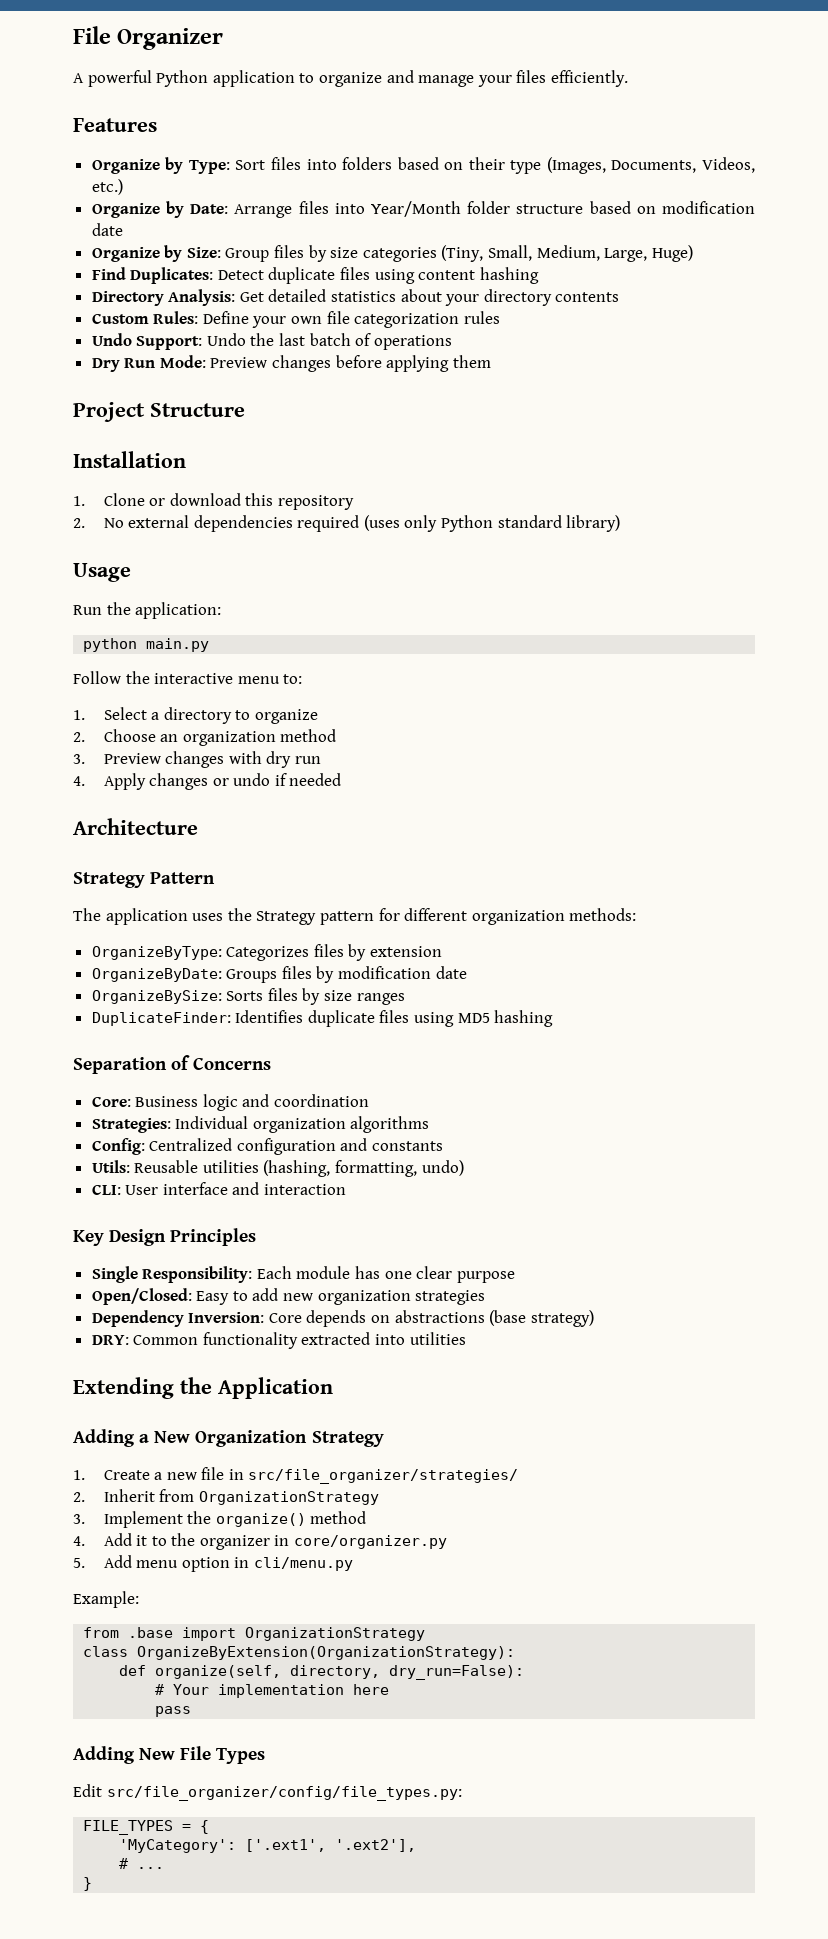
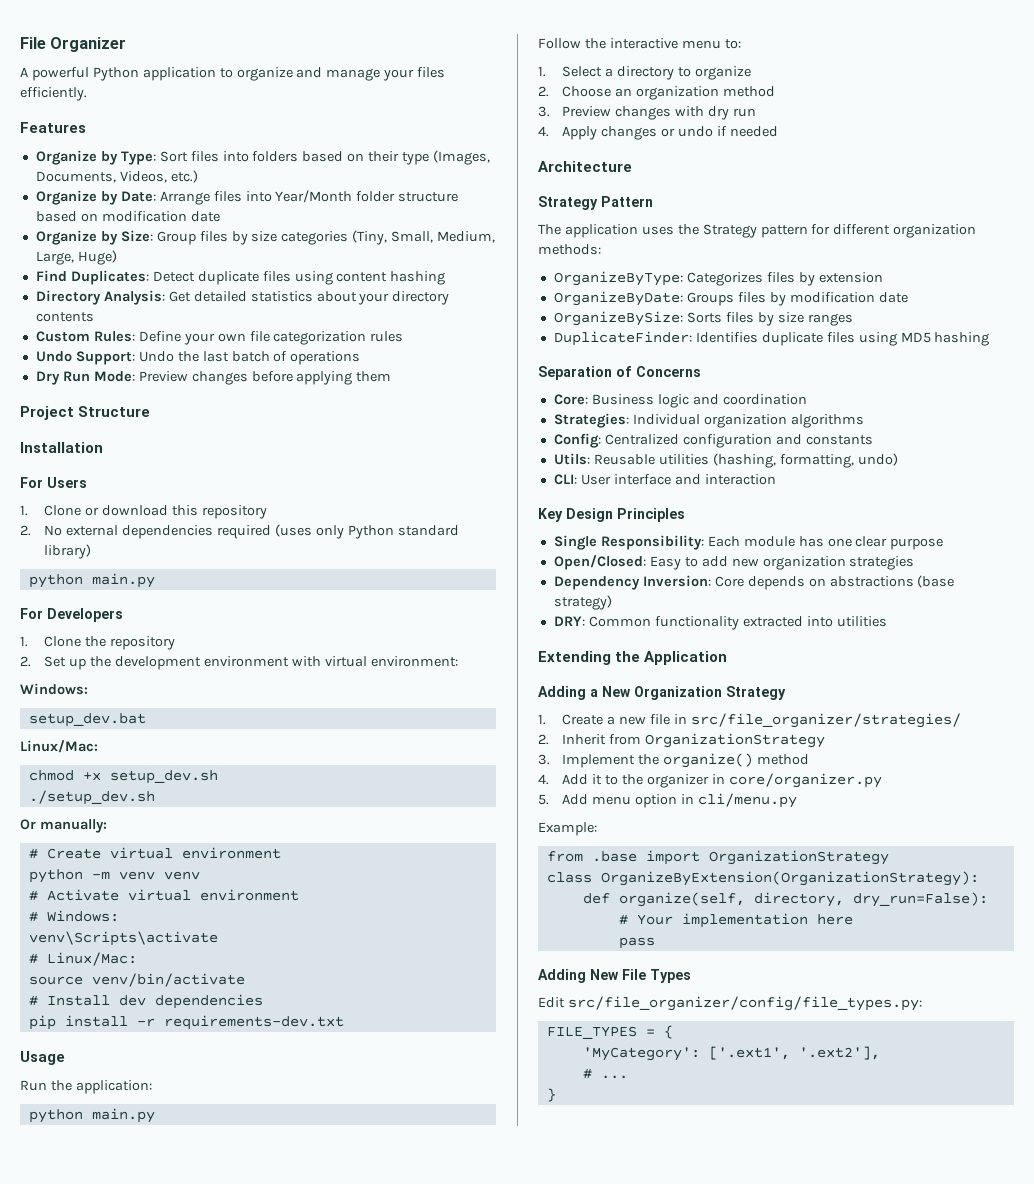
+ For Users
  2. No external dependencies required (uses only Python standard library)
+ python main.py
+ For Developers
+ 1. Clone the repository
+ 2. Set up the development environment with virtual environment:
+ Windows:
+ setup_dev.bat
+ Linux/Mac:
+ chmod +x setup_dev.sh
+ ./setup_dev.sh
+ Or manually:
+ # Create virtual environment
+ python -m venv venv
+ # Activate virtual environment
+ # Windows:
+ venv\Scripts\activate
+ # Linux/Mac:
+ source venv/bin/activate
+ # Install dev dependencies
+ pip install -r requirements-dev.txt

